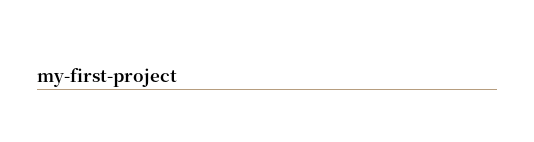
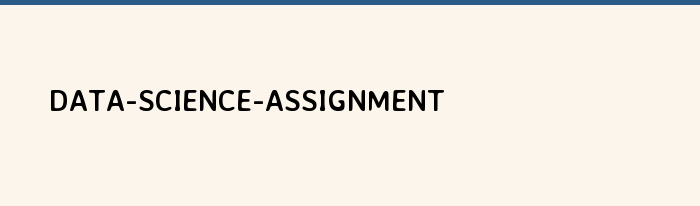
- my-first-project
+ DATA-SCIENCE-ASSIGNMENT

